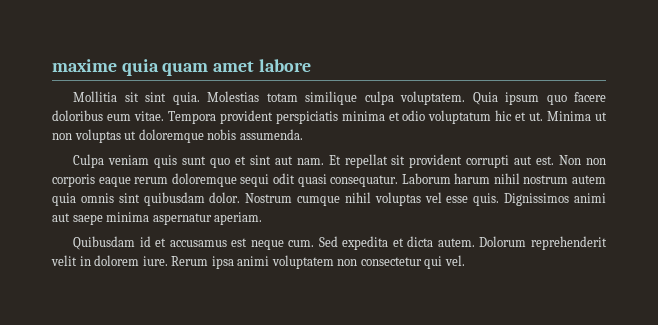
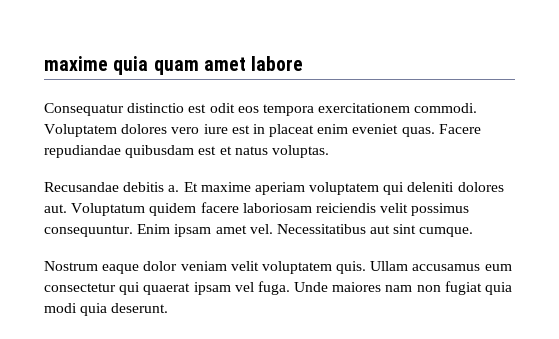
- Mollitia sit sint quia. Molestias totam similique culpa voluptatem. Quia ipsum quo facere doloribus eum vitae. Tempora provident perspiciatis minima et odio voluptatum hic et ut. Minima ut non voluptas ut doloremque nobis assumenda.
- Culpa veniam quis sunt quo et sint aut nam. Et repellat sit provident corrupti aut est. Non non corporis eaque rerum doloremque sequi odit quasi consequatur. Laborum harum nihil nostrum autem quia omnis sint quibusdam dolor. Nostrum cumque nihil voluptas vel esse quis. Dignissimos animi aut saepe minima aspernatur aperiam.
- Quibusdam id et accusamus est neque cum. Sed expedita et dicta autem. Dolorum reprehenderit velit in dolorem iure. Rerum ipsa animi voluptatem non consectetur qui vel.
+ Consequatur distinctio est odit eos tempora exercitationem commodi. Voluptatem dolores vero iure est in placeat enim eveniet quas. Facere repudiandae quibusdam est et natus voluptas.
+ Recusandae debitis a. Et maxime aperiam voluptatem qui deleniti dolores aut. Voluptatum quidem facere laboriosam reiciendis velit possimus consequuntur. Enim ipsam amet vel. Necessitatibus aut sint cumque.
+ Nostrum eaque dolor veniam velit voluptatem quis. Ullam accusamus eum consectetur qui quaerat ipsam vel fuga. Unde maiores nam non fugiat quia modi quia deserunt.

